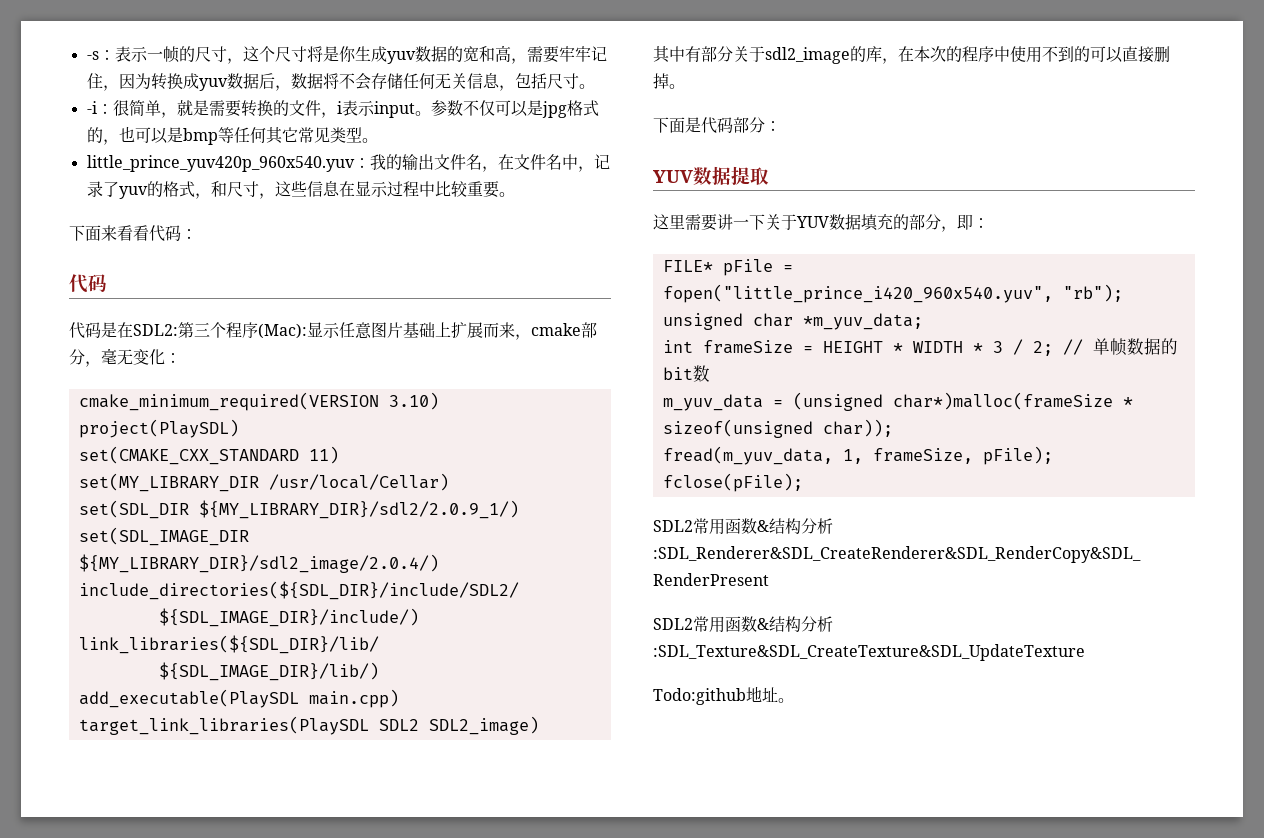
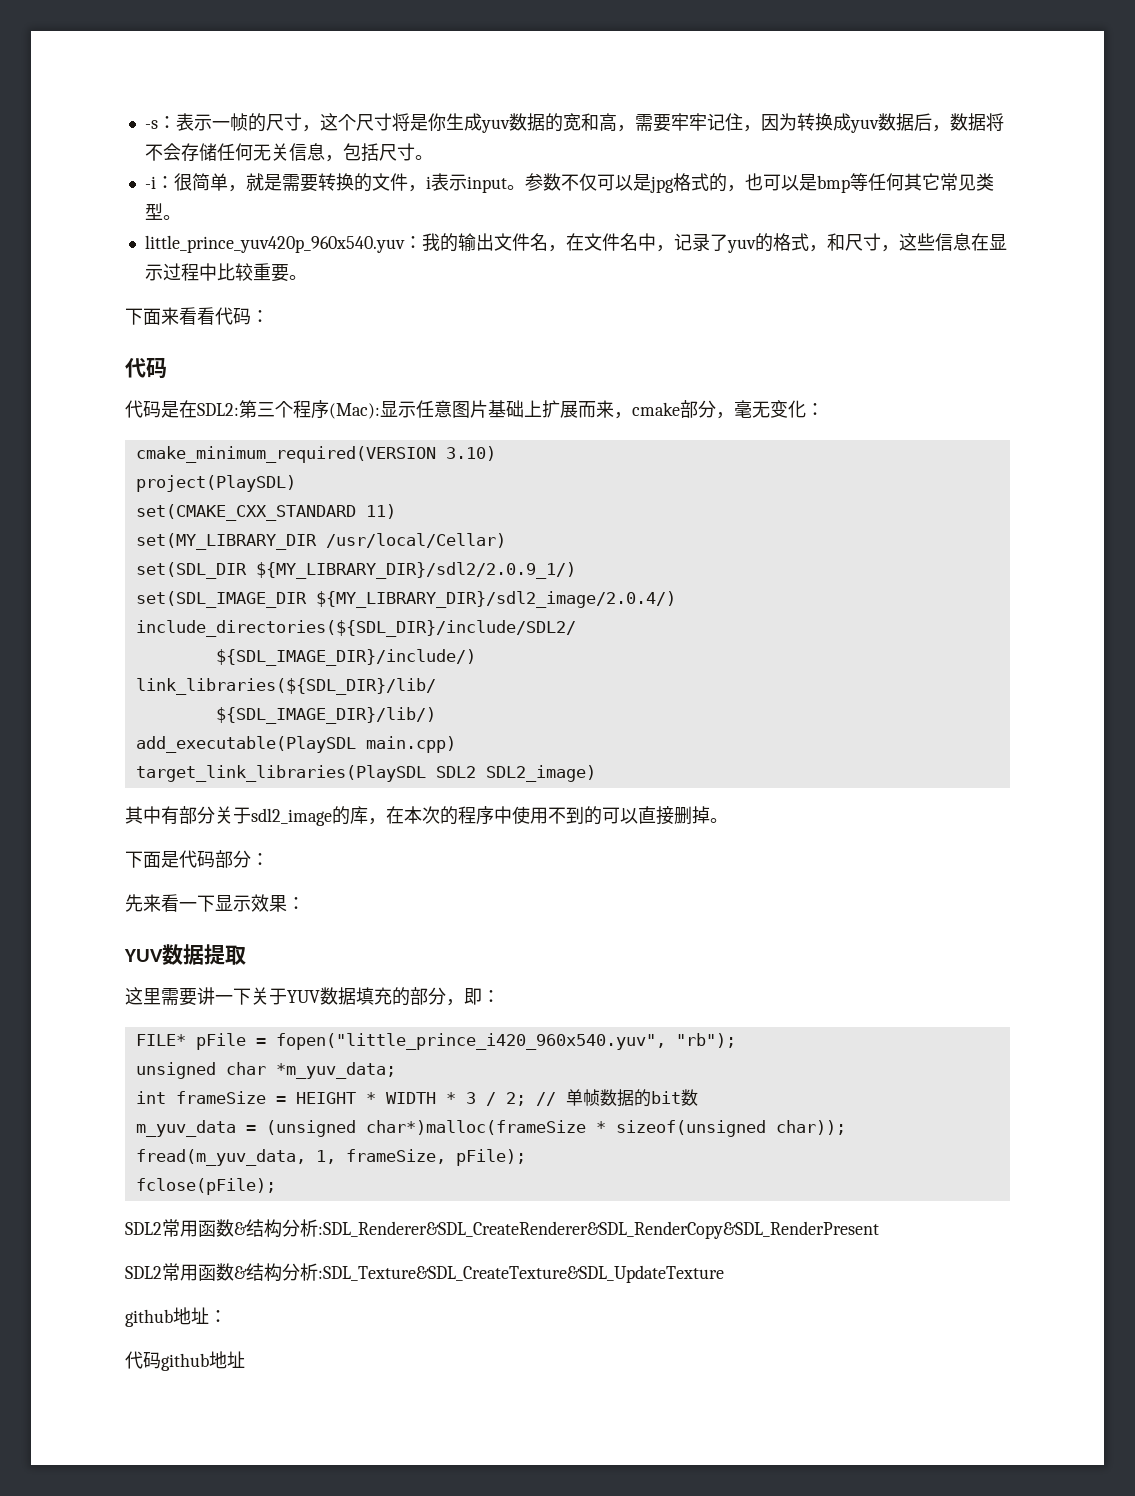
+ 先来看一下显示效果：
- Todo:github地址。
+ github地址：
+ 代码github地址

